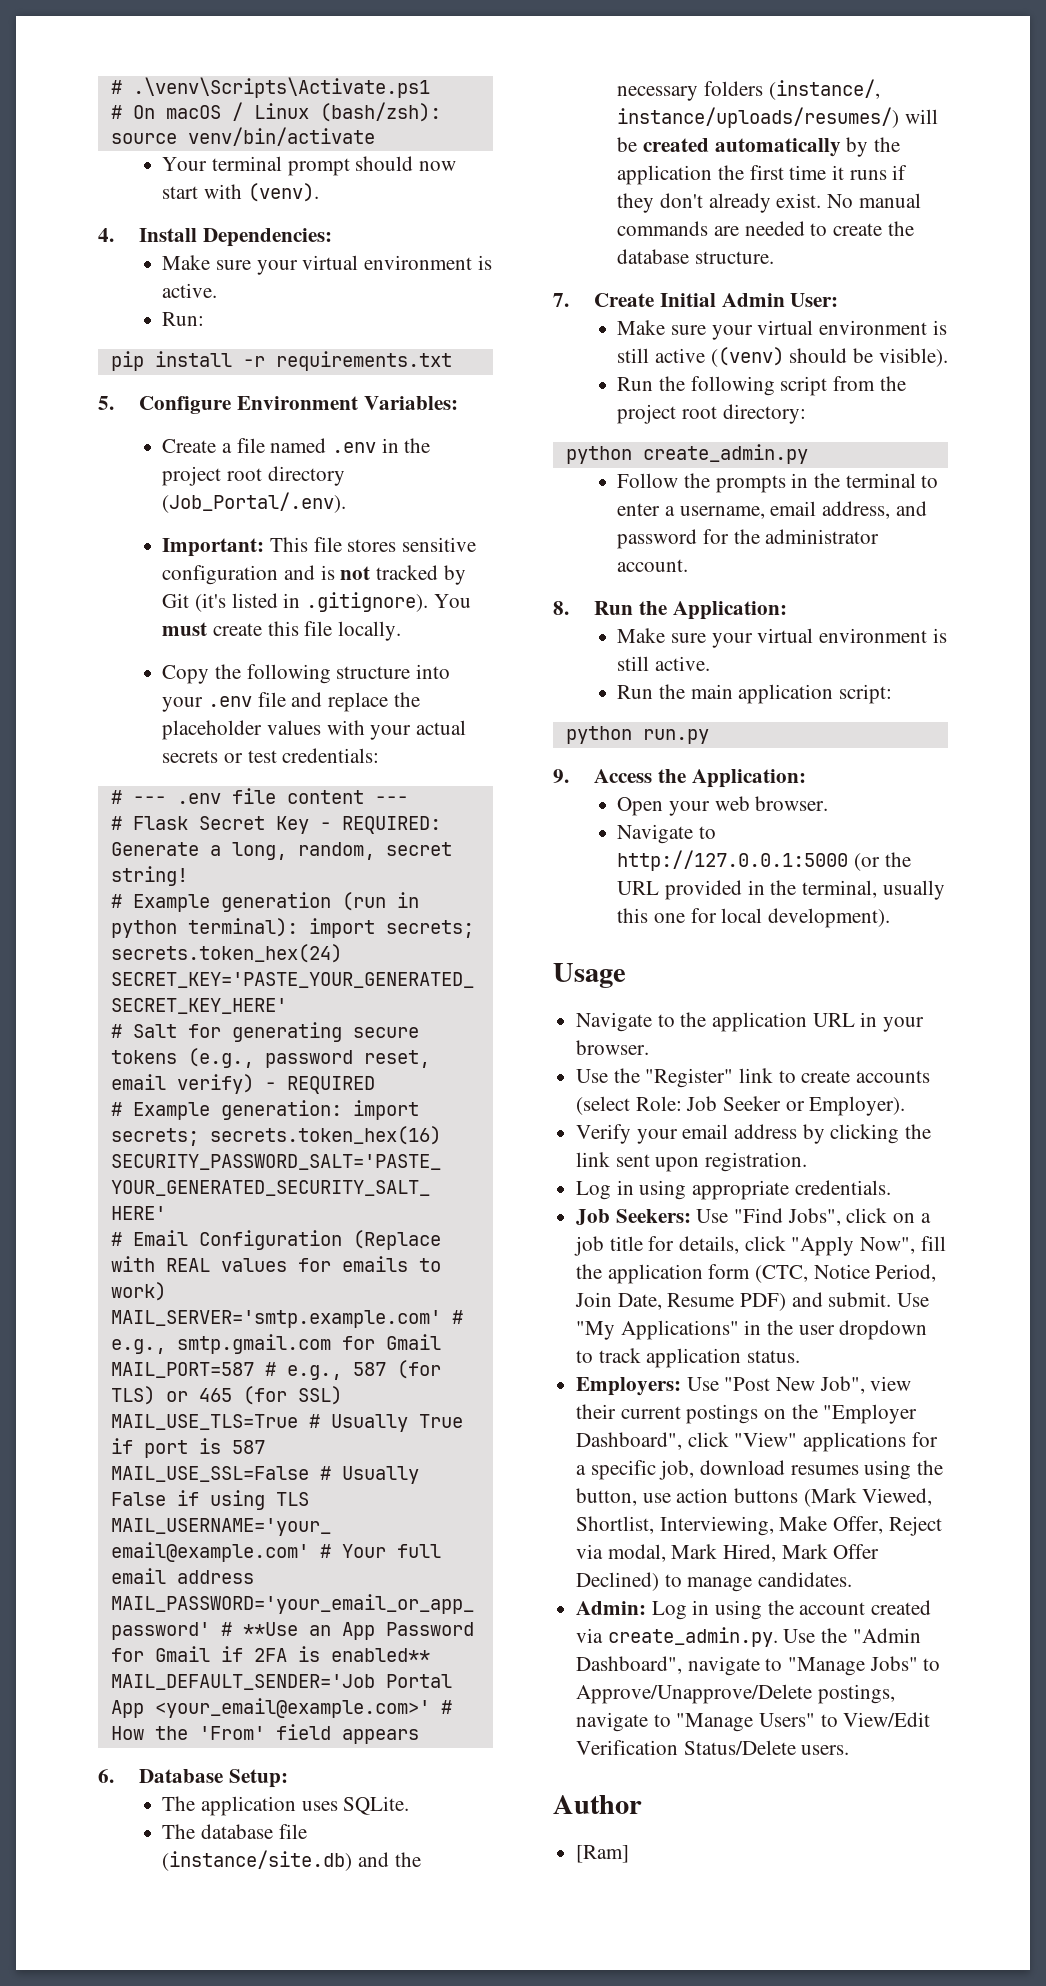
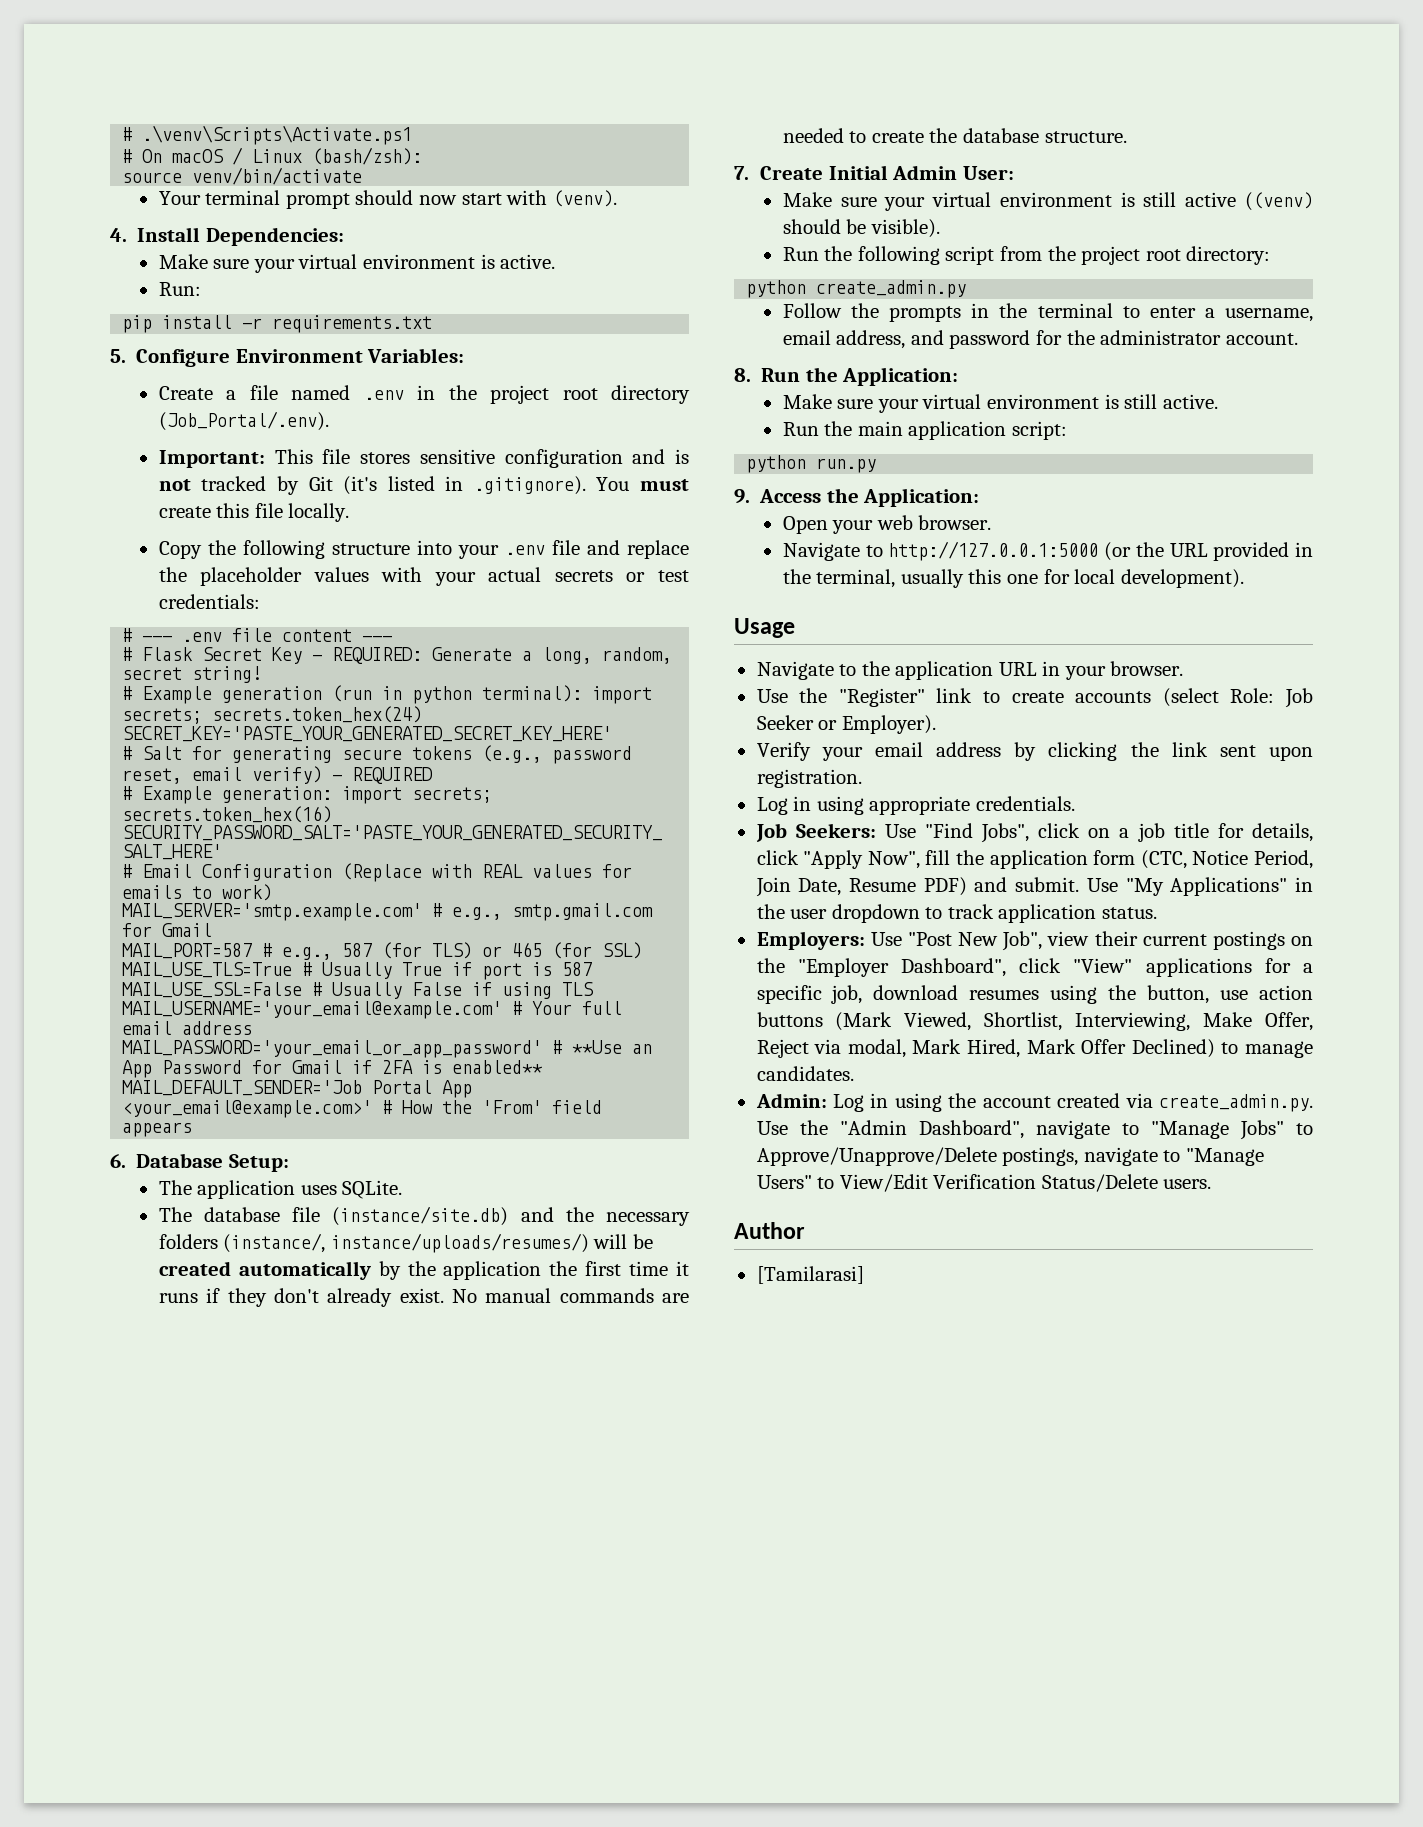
- [Ram]
+ [Tamilarasi]

